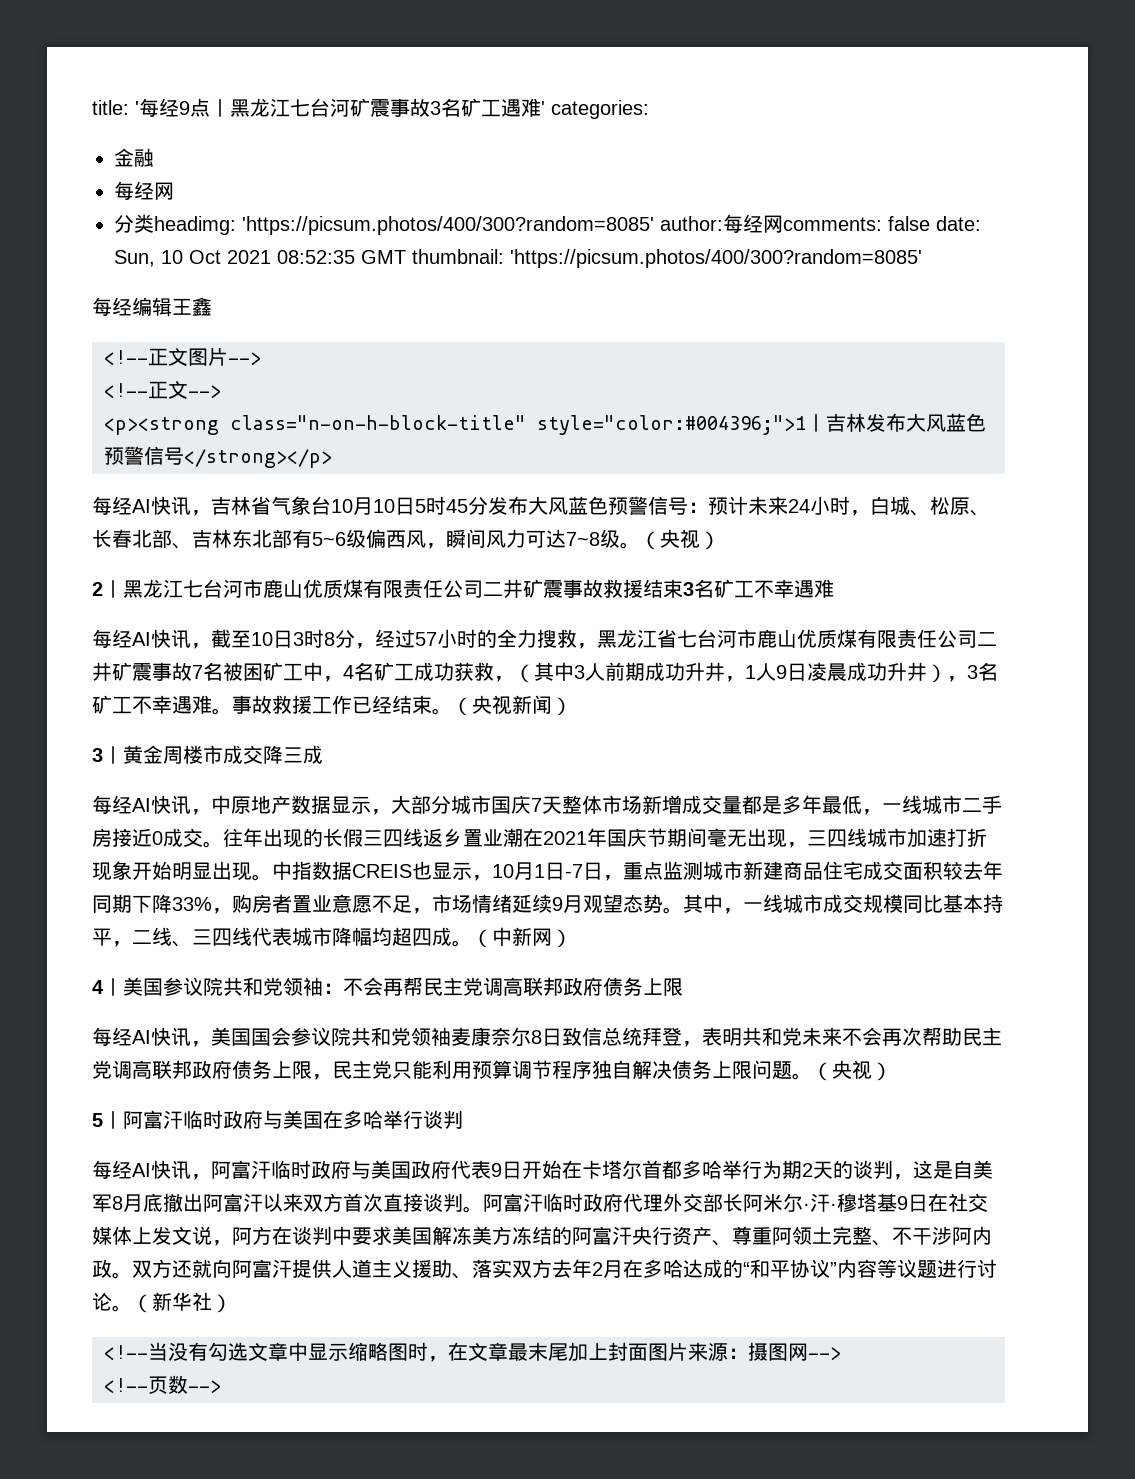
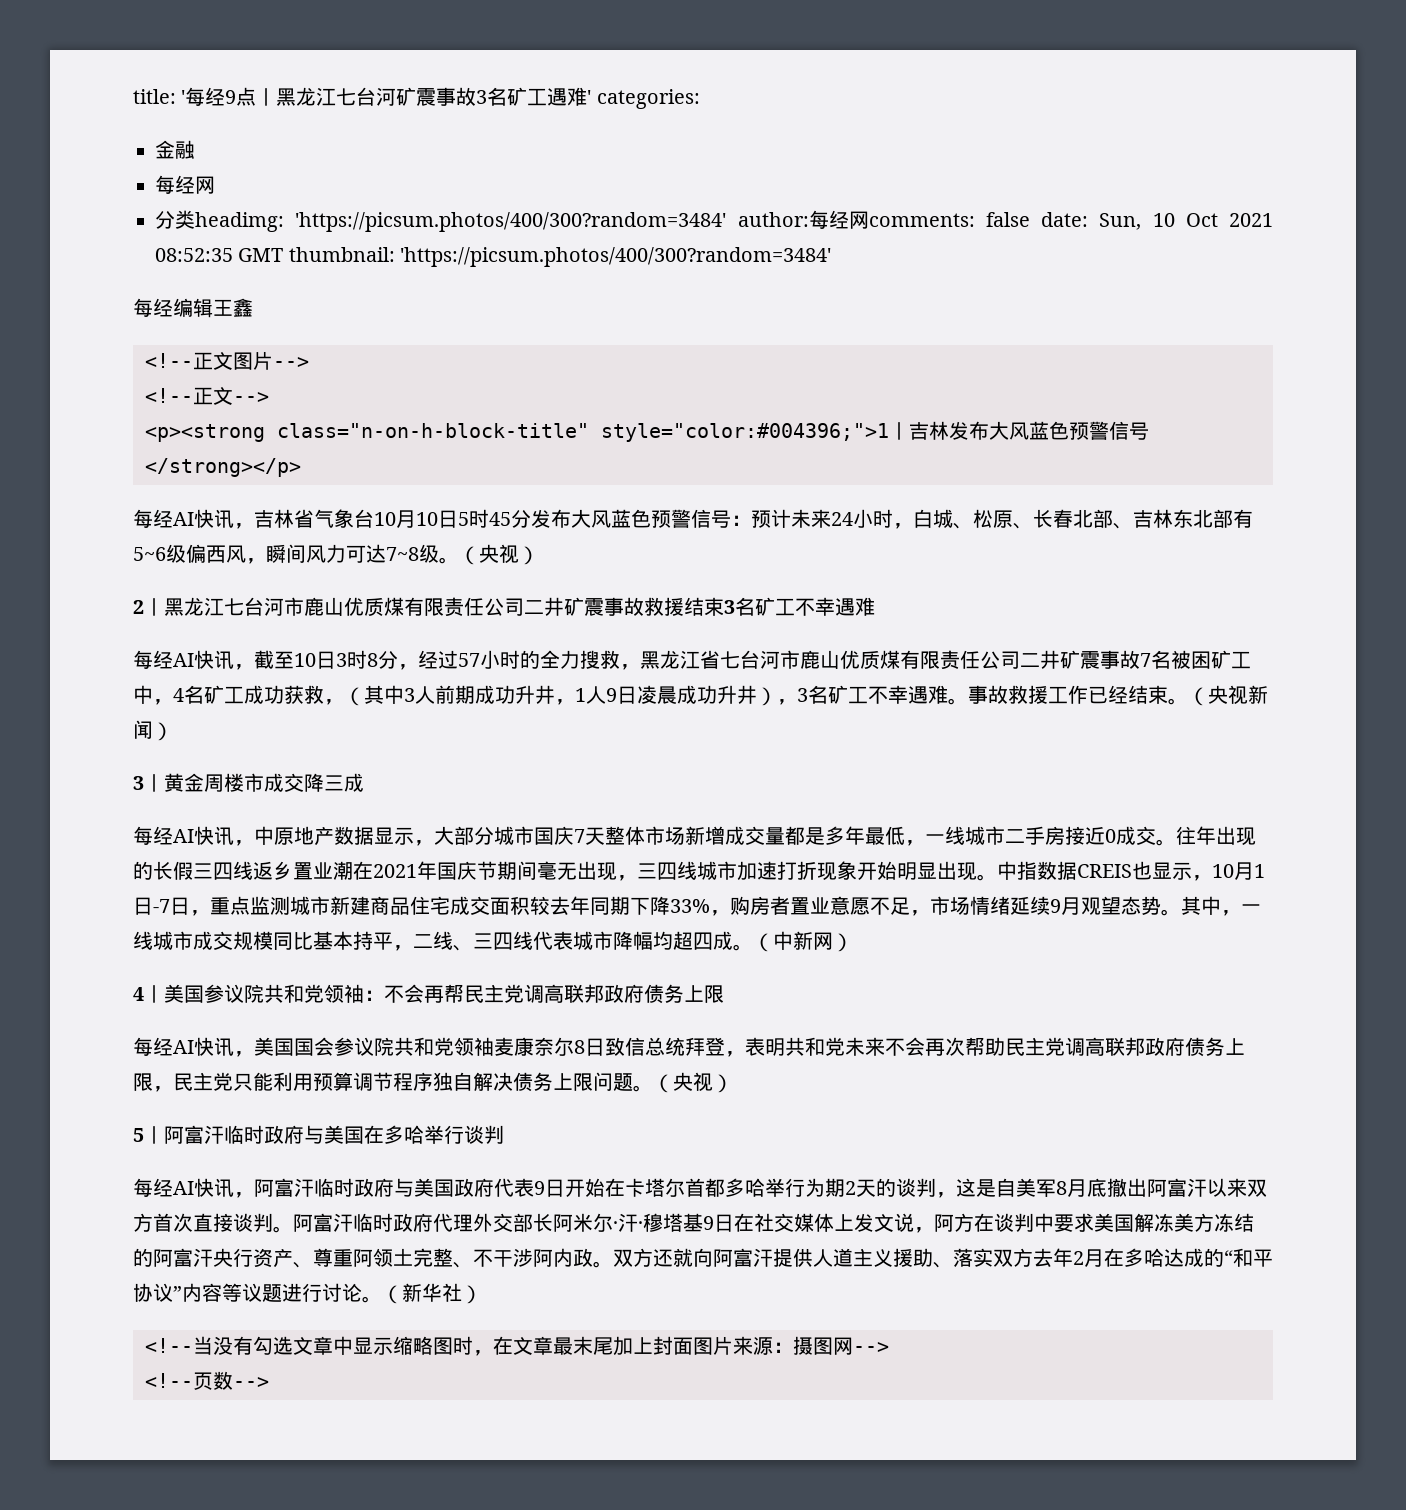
- 分类headimg: 'https://picsum.photos/400/300?random=8085' author:每经网comments: false date: Sun, 10 Oct 2021 08:52:35 GMT thumbnail: 'https://picsum.photos/400/300?random=8085'
+ 分类headimg: 'https://picsum.photos/400/300?random=3484' author:每经网comments: false date: Sun, 10 Oct 2021 08:52:35 GMT thumbnail: 'https://picsum.photos/400/300?random=3484'

